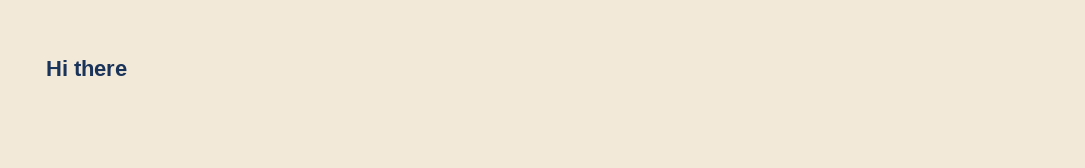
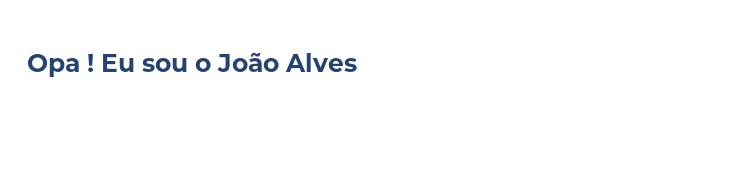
- Hi there
+ Opa ! Eu sou o João Alves

